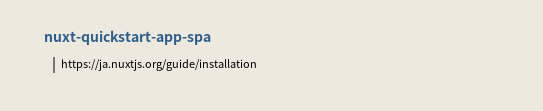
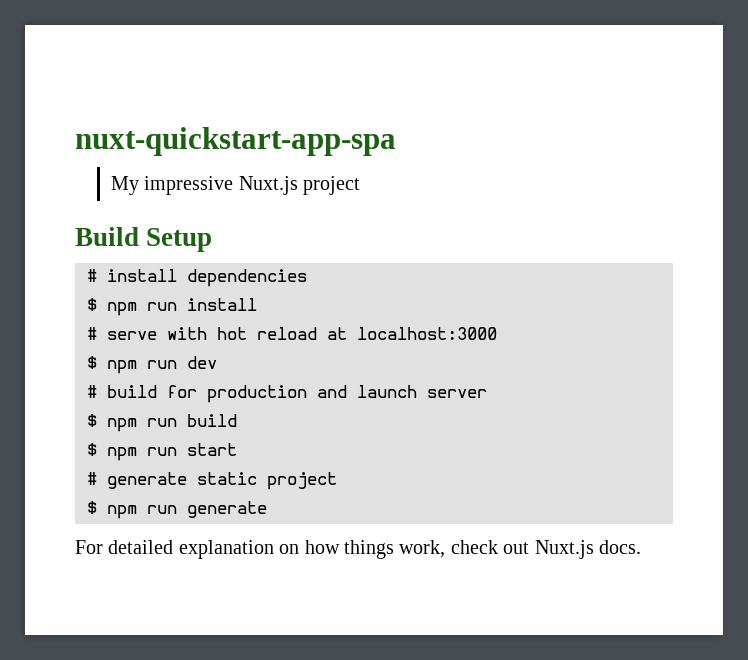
- https://ja.nuxtjs.org/guide/installation
+ My impressive Nuxt.js project
+ Build Setup
+ # install dependencies
+ $ npm run install
+ # serve with hot reload at localhost:3000
+ $ npm run dev
+ # build for production and launch server
+ $ npm run build
+ $ npm run start
+ # generate static project
+ $ npm run generate
+ For detailed explanation on how things work, check out Nuxt.js docs.

